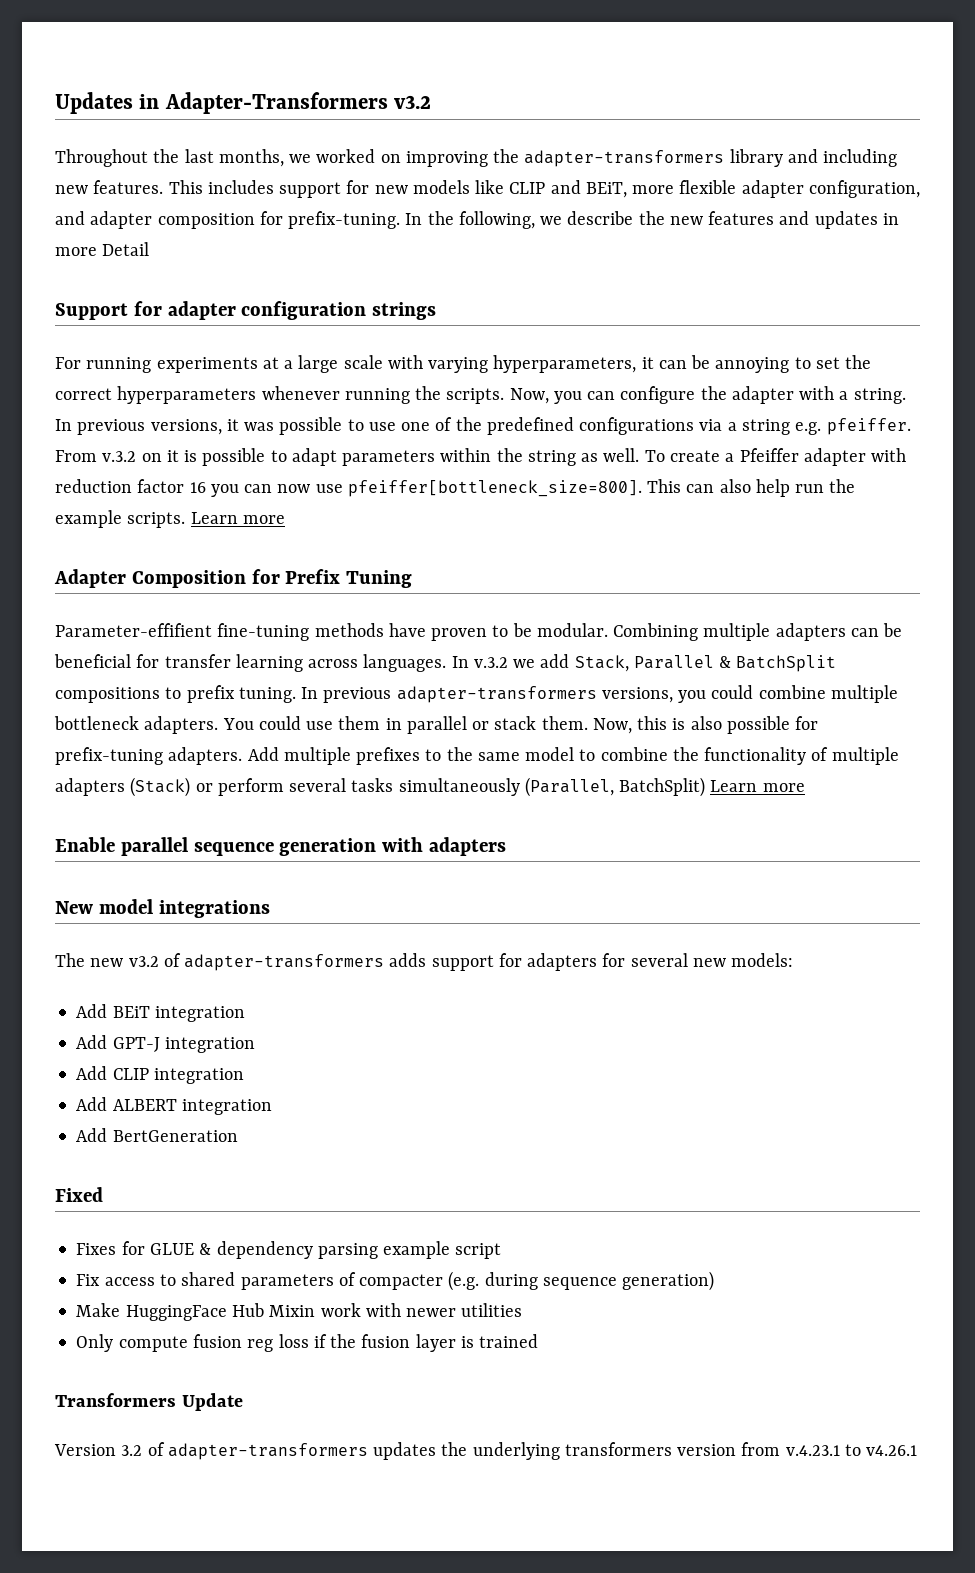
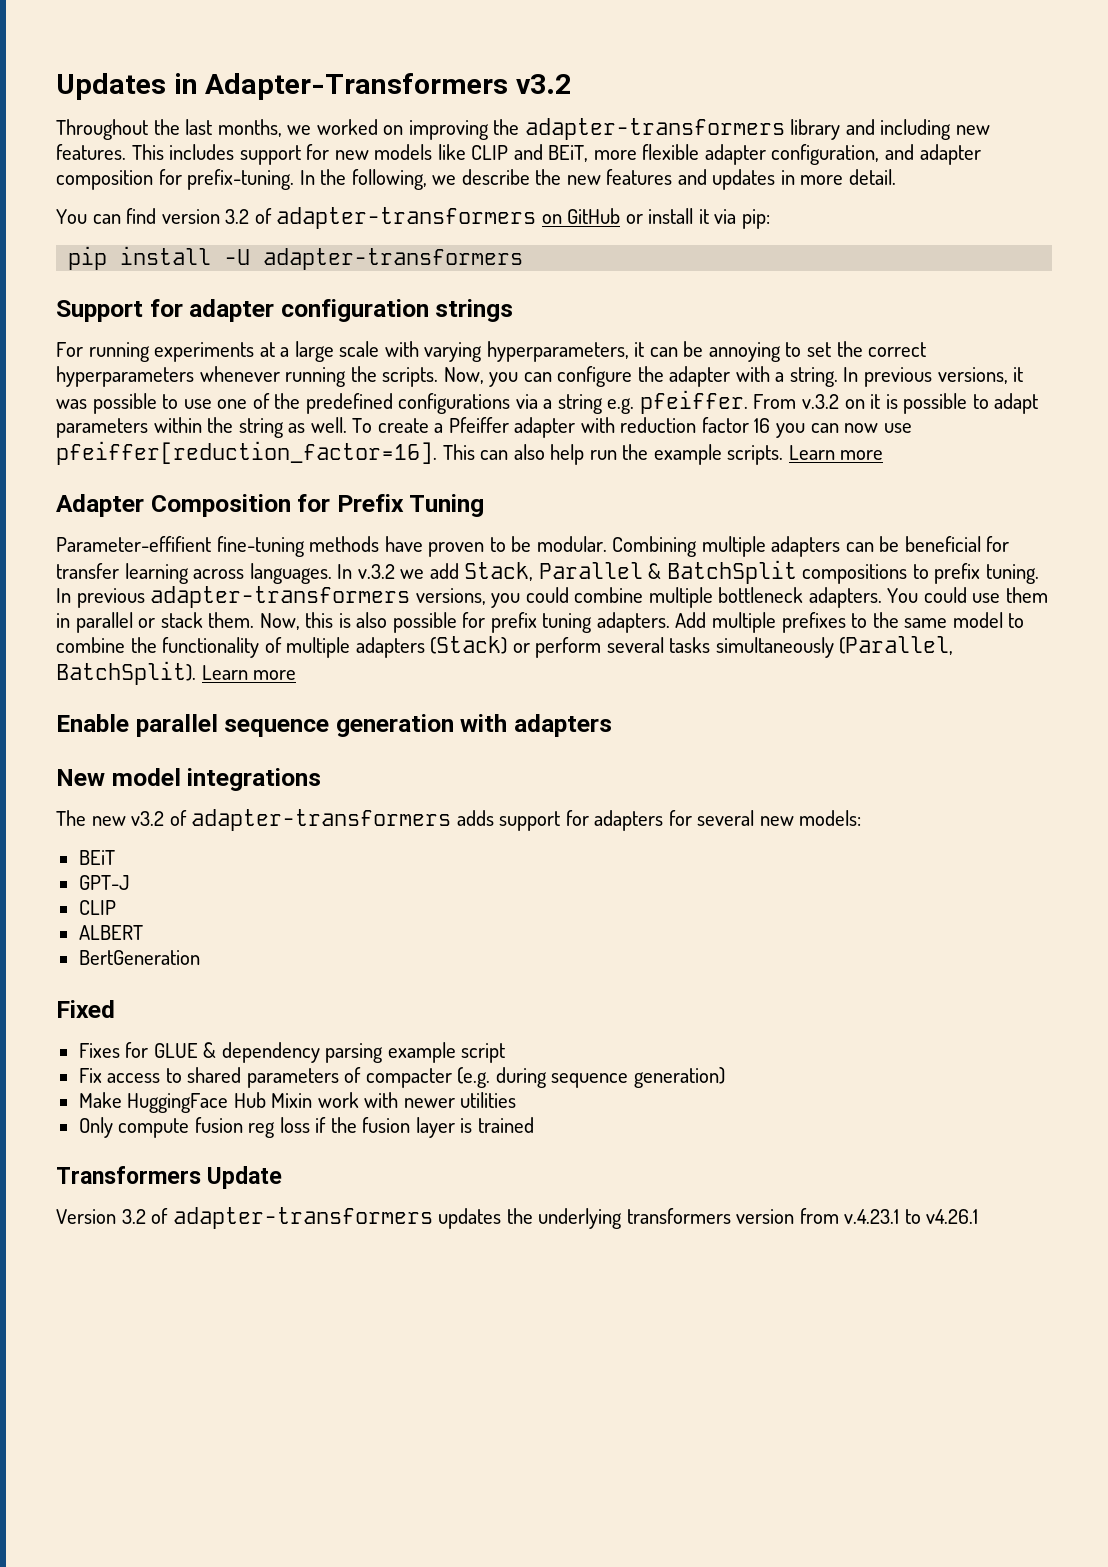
- In the following, we describe the new features and updates in more Detail
+ In the following, we describe the new features and updates in more detail.
+ You can find version 3.2 of adapter-transformers on GitHub or install it via pip:
+ pip install -U adapter-transformers
- To create a Pfeiffer adapter with reduction factor 16 you can now use pfeiffer[bottleneck_size=800].
+ To create a Pfeiffer adapter with reduction factor 16 you can now use pfeiffer[reduction_factor=16].
- Now, this is also possible for prefix-tuning adapters.
+ Now, this is also possible for prefix tuning adapters.
- Add multiple prefixes to the same model to combine the functionality of multiple adapters (Stack) or perform several tasks simultaneously (Parallel, BatchSplit) Learn more
+ Add multiple prefixes to the same model to combine the functionality of multiple adapters (Stack) or perform several tasks simultaneously (Parallel, BatchSplit). Learn more
- Add BEiT integration
- Add GPT-J integration
- Add CLIP integration
- Add ALBERT integration
- Add BertGeneration
+ BEiT
+ GPT-J
+ CLIP
+ ALBERT
+ BertGeneration

